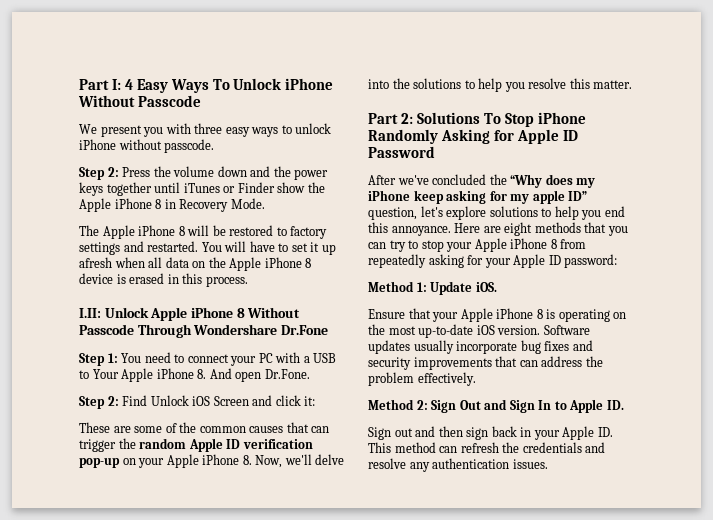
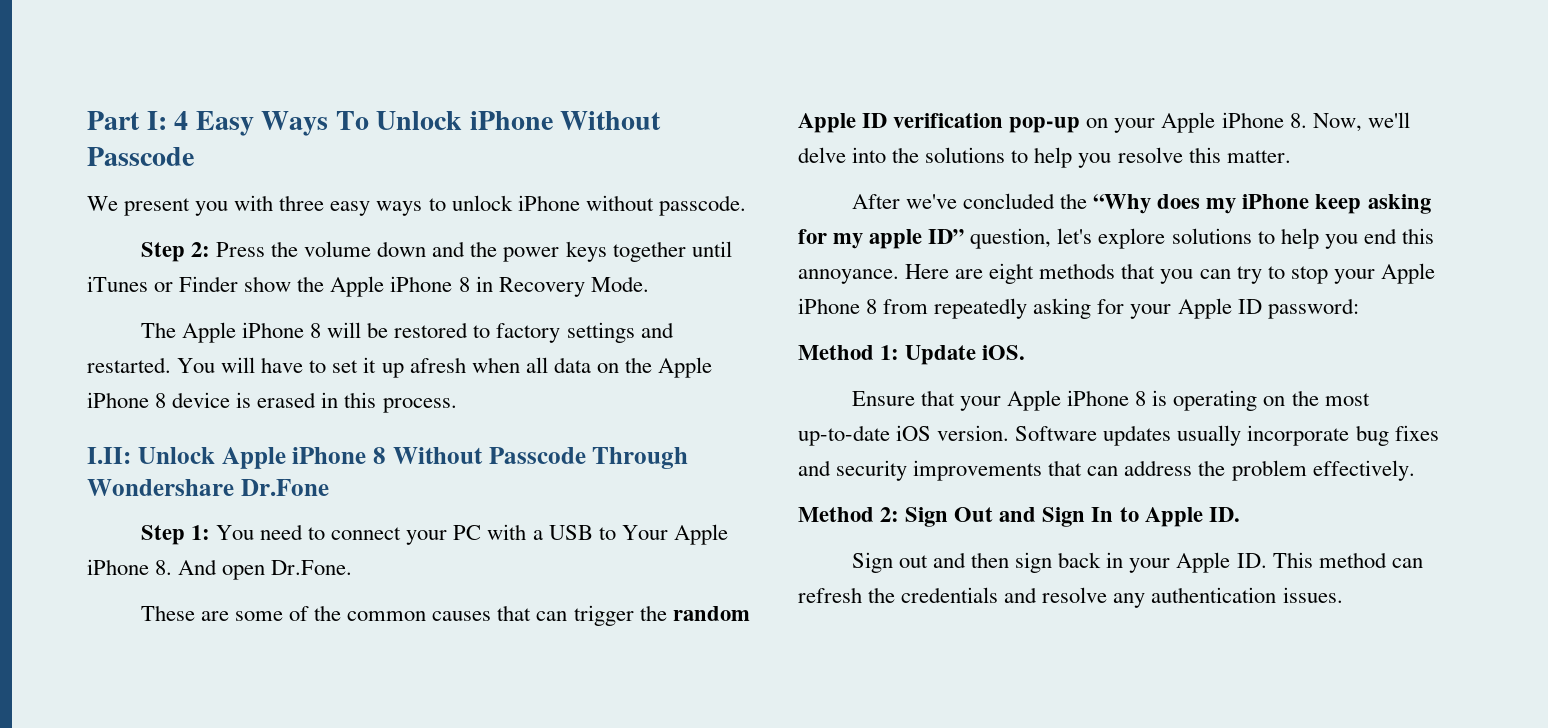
- Step 2: Find Unlock iOS Screen and click it:
- Part 2: Solutions To Stop iPhone Randomly Asking for Apple ID Password

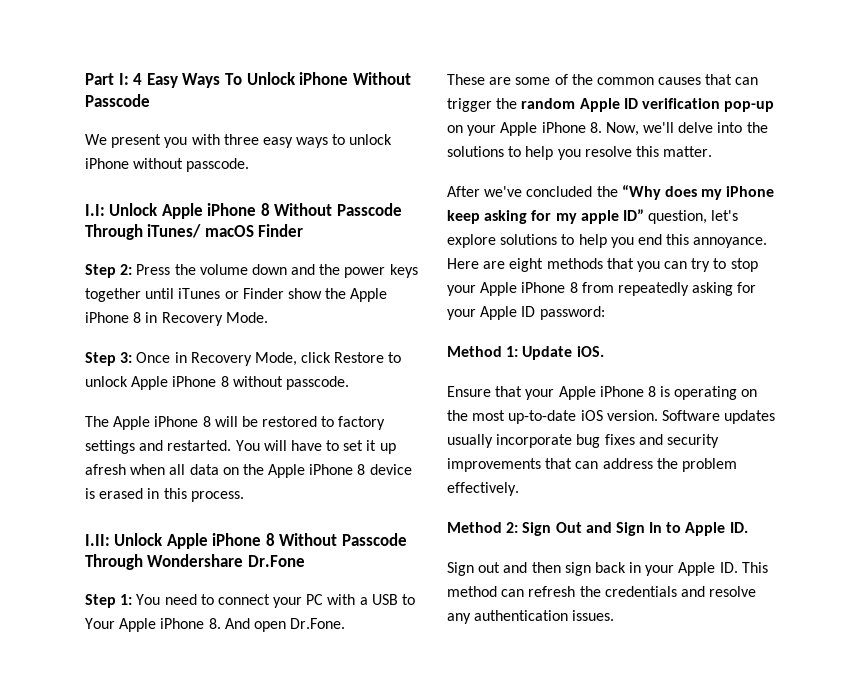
+ I.I: Unlock Apple iPhone 8 Without Passcode Through iTunes/ macOS Finder
+ Step 3: Once in Recovery Mode, click Restore to unlock Apple iPhone 8 without passcode.

